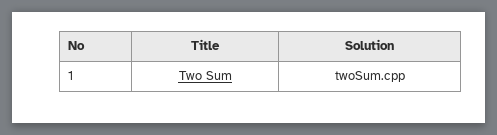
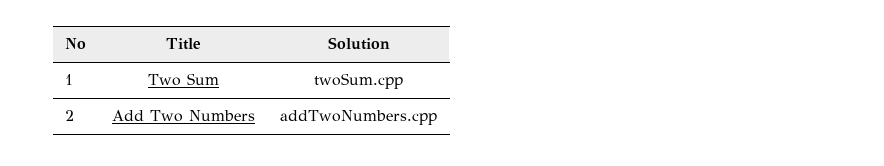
+ 2 | Add Two Numbers | addTwoNumbers.cpp

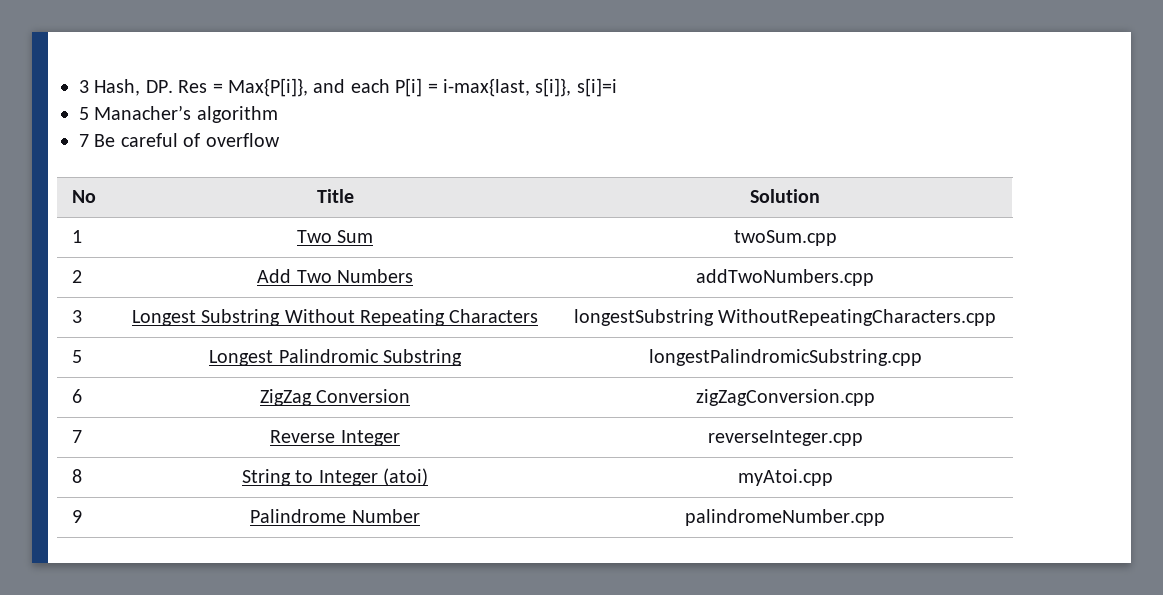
+ 3 Hash, DP. Res = Max{P[i]}, and each P[i] = i-max{last, s[i]}, s[i]=i
+ 5 Manacher’s algorithm
+ 7 Be careful of overflow
+ 3 | Longest Substring Without Repeating Characters | longestSubstring WithoutRepeatingCharacters.cpp
+ 5 | Longest Palindromic Substring | longestPalindromicSubstring.cpp
+ 6 | ZigZag Conversion | zigZagConversion.cpp
+ 7 | Reverse Integer | reverseInteger.cpp
+ 8 | String to Integer (atoi) | myAtoi.cpp
+ 9 | Palindrome Number | palindromeNumber.cpp

